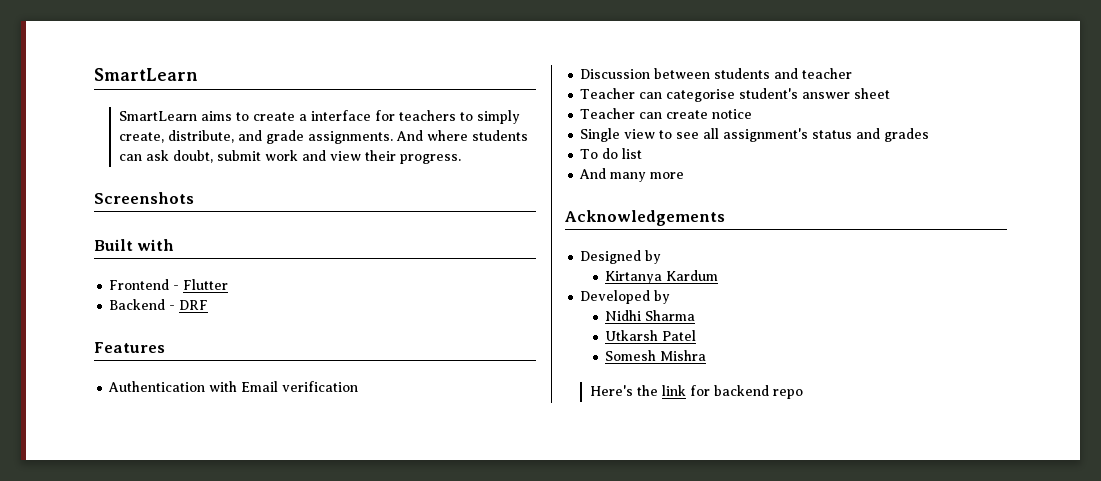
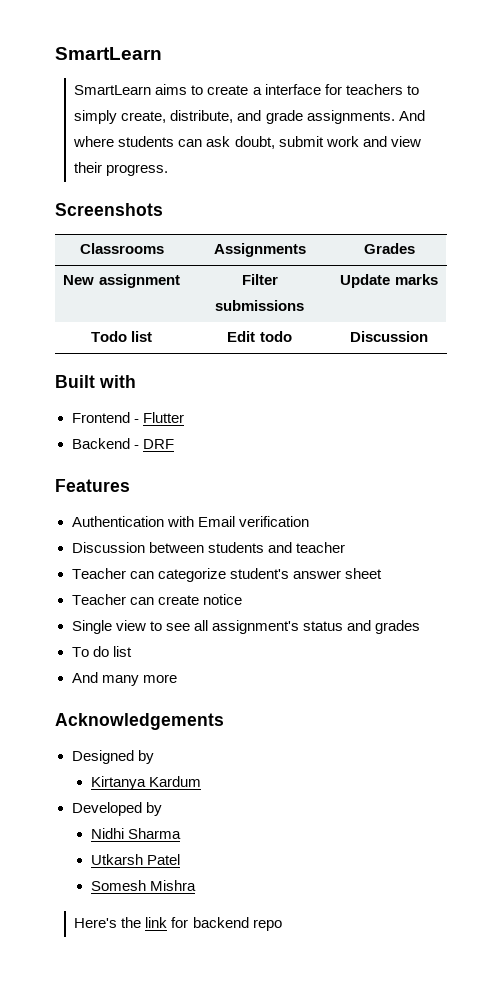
+ Classrooms | Assignments | Grades
+ New assignment | Filter submissions | Update marks
+ Todo list | Edit todo | Discussion
- Teacher can categorise student's answer sheet
+ Teacher can categorize student's answer sheet

